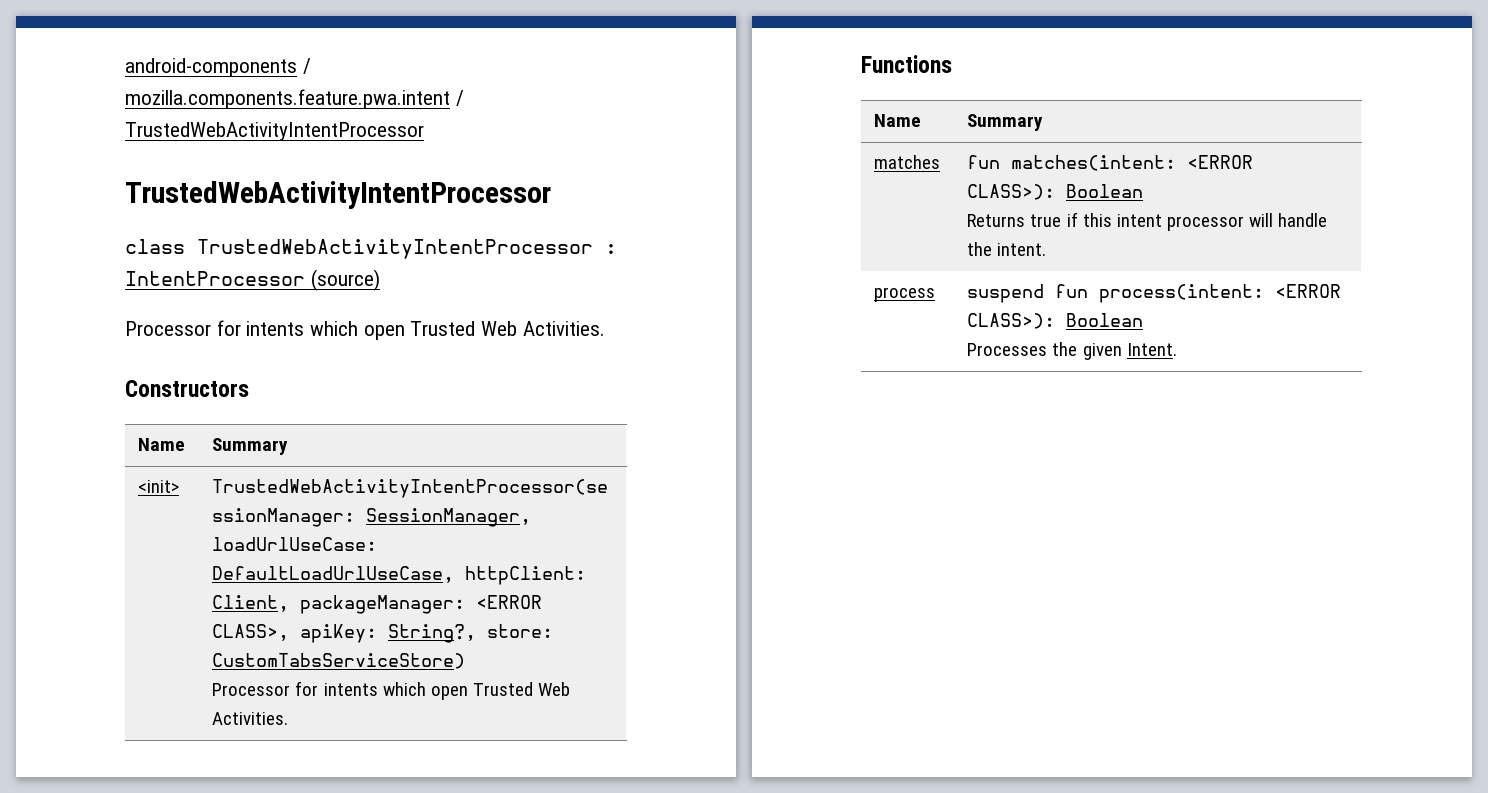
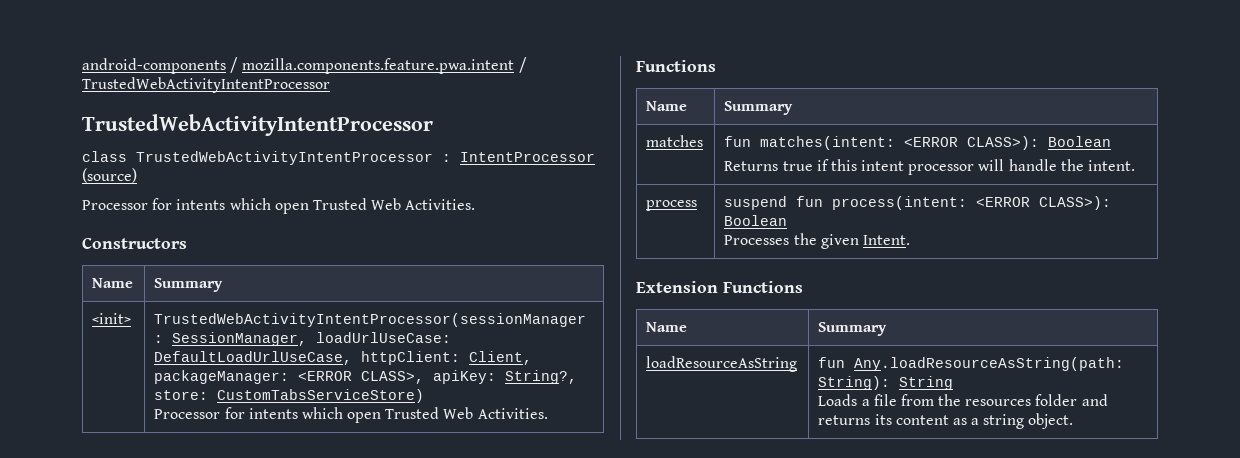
+ Extension Functions
+ Name | Summary
+ loadResourceAsString | fun Any.loadResourceAsString(path: String): String
+ Loads a file from the resources folder and returns its content as a string object.

